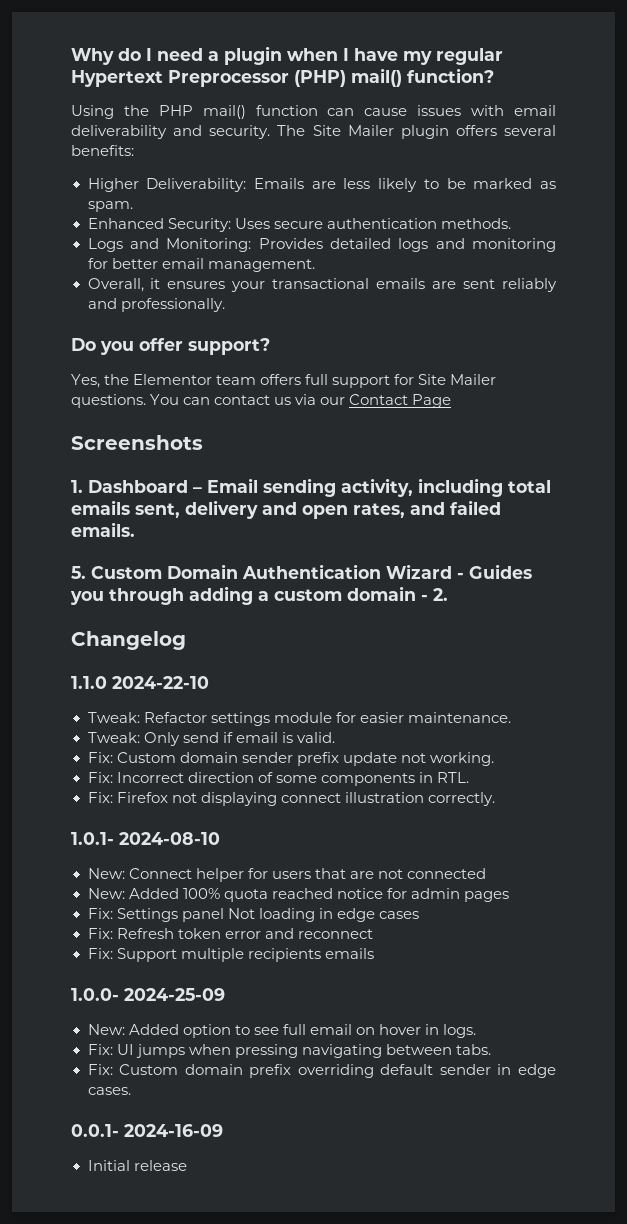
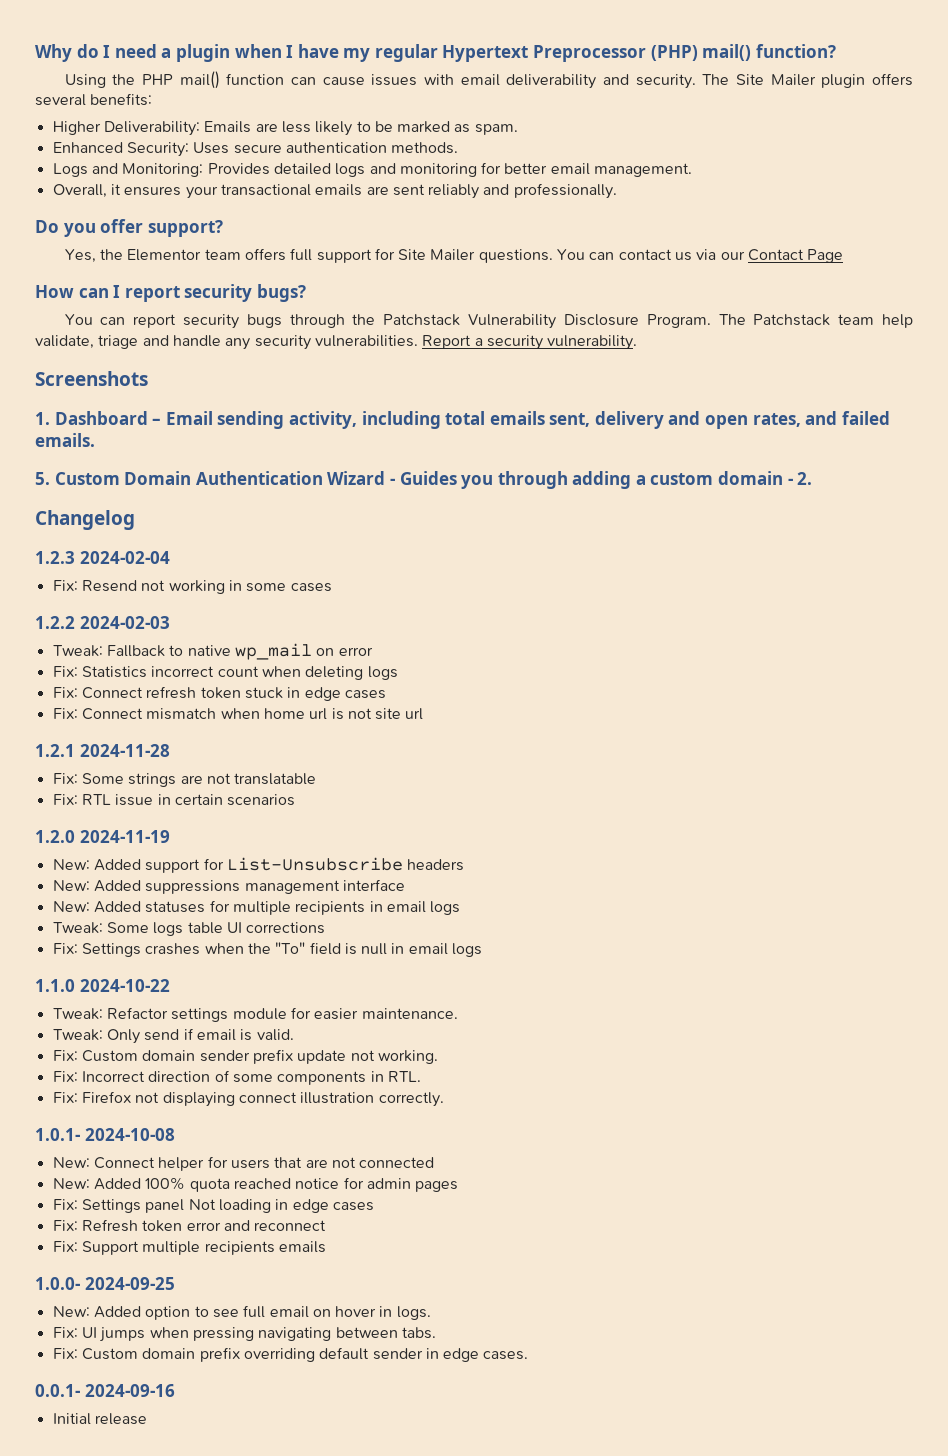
+ How can I report security bugs?
+ You can report security bugs through the Patchstack Vulnerability Disclosure Program. The Patchstack team help validate, triage and handle any security vulnerabilities. Report a security vulnerability.
+ 1.2.3 2024-02-04
+ Fix: Resend not working in some cases
+ 1.2.2 2024-02-03
+ Tweak: Fallback to native wp_mail on error
+ Fix: Statistics incorrect count when deleting logs
+ Fix: Connect refresh token stuck in edge cases
+ Fix: Connect mismatch when home url is not site url
+ 1.2.1 2024-11-28
+ Fix: Some strings are not translatable
+ Fix: RTL issue in certain scenarios
+ 1.2.0 2024-11-19
+ New: Added support for List-Unsubscribe headers
+ New: Added suppressions management interface
+ New: Added statuses for multiple recipients in email logs
+ Tweak: Some logs table UI corrections
+ Fix: Settings crashes when the "To" field is null in email logs
- 1.1.0 2024-22-10
+ 1.1.0 2024-10-22
- 1.0.1- 2024-08-10
+ 1.0.1- 2024-10-08
- 1.0.0- 2024-25-09
+ 1.0.0- 2024-09-25
- 0.0.1- 2024-16-09
+ 0.0.1- 2024-09-16

